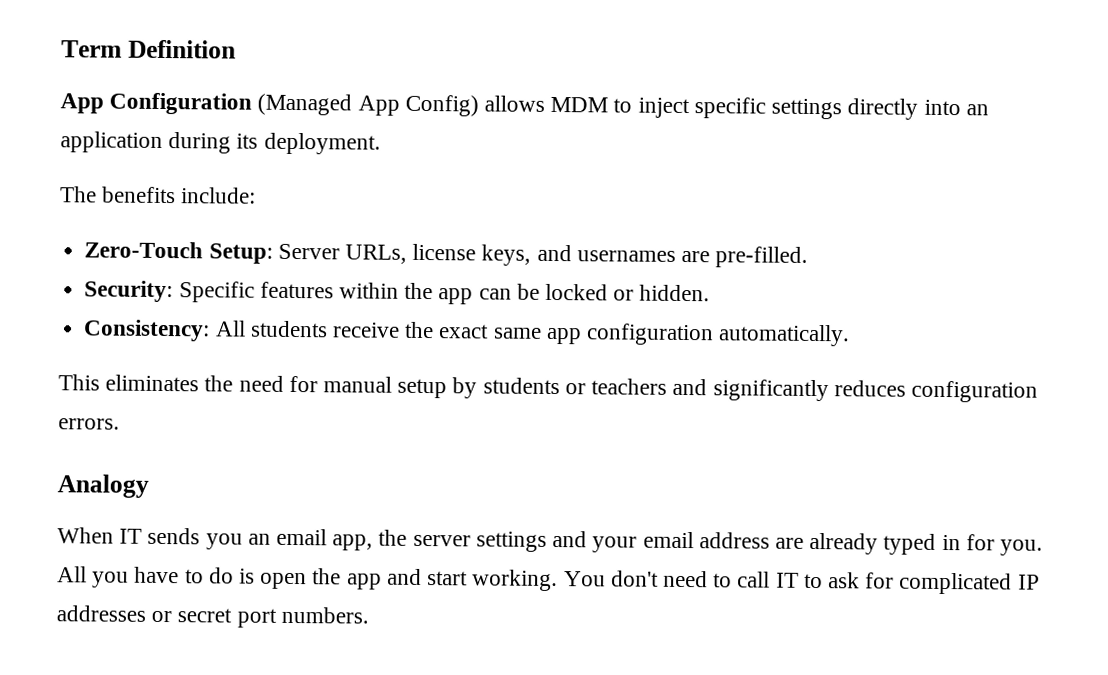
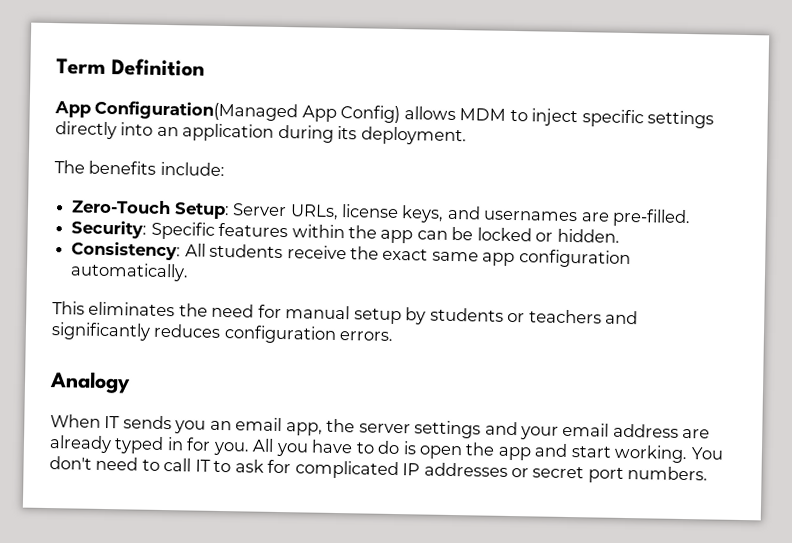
- App Configuration (Managed App Config) allows MDM to inject specific settings directly into an application during its deployment.
+ App Configuration(Managed App Config) allows MDM to inject specific settings directly into an application during its deployment.

